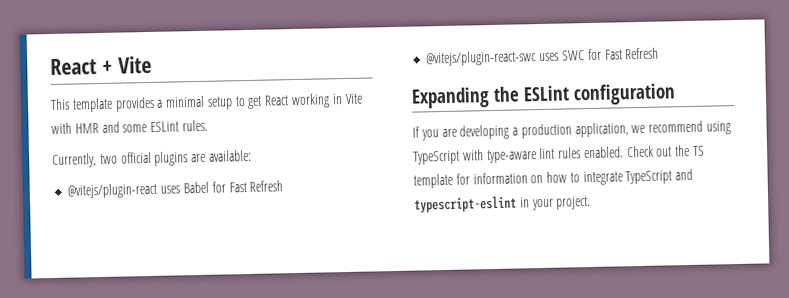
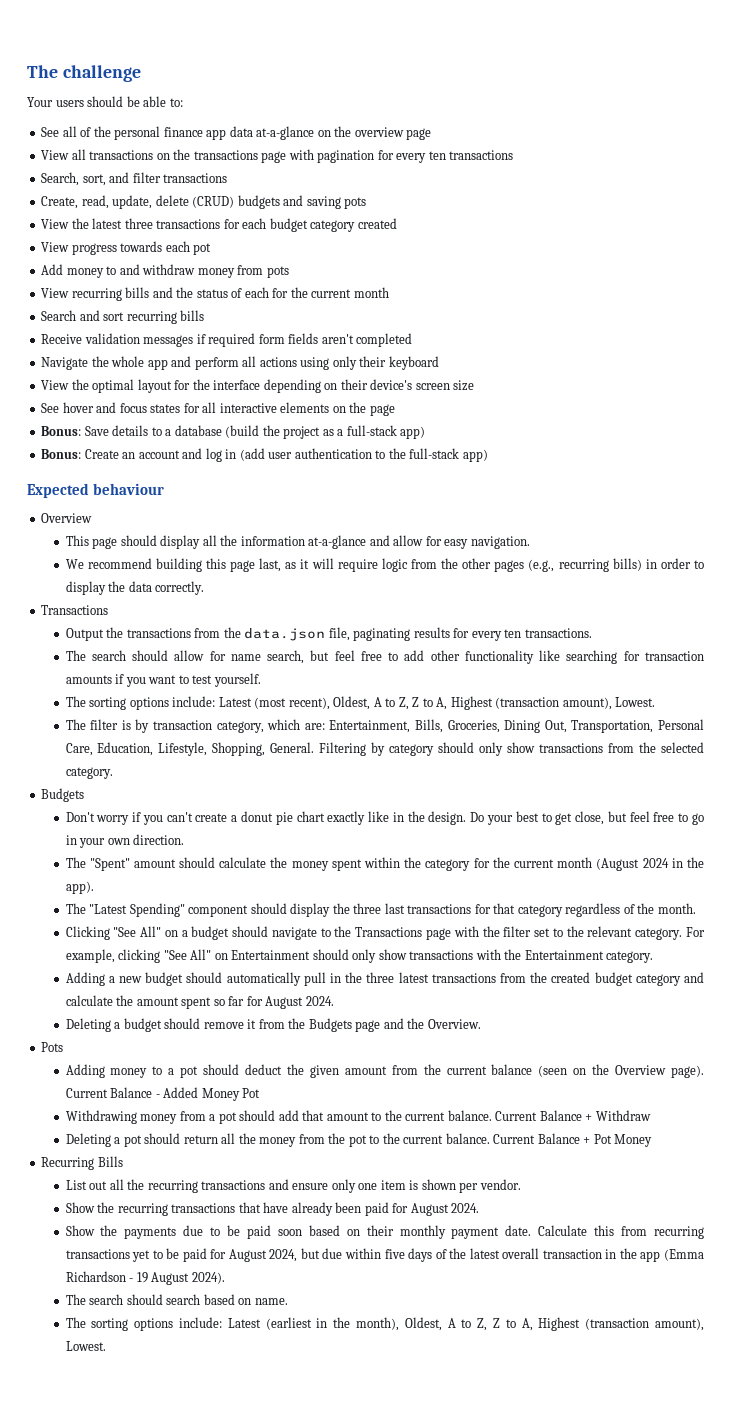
- React + Vite
- This template provides a minimal setup to get React working in Vite with HMR and some ESLint rules.
- Currently, two official plugins are available:
- @vitejs/plugin-react uses Babel for Fast Refresh
- @vitejs/plugin-react-swc uses SWC for Fast Refresh
- Expanding the ESLint configuration
- If you are developing a production application, we recommend using TypeScript with type-aware lint rules enabled. Check out the TS template for information on how to integrate TypeScript and typescript-eslint in your project.
+ The challenge
+ Your users should be able to:
+ See all of the personal finance app data at-a-glance on the overview page
+ View all transactions on the transactions page with pagination for every ten transactions
+ Search, sort, and filter transactions
+ Create, read, update, delete (CRUD) budgets and saving pots
+ View the latest three transactions for each budget category created
+ View progress towards each pot
+ Add money to and withdraw money from pots
+ View recurring bills and the status of each for the current month
+ Search and sort recurring bills
+ Receive validation messages if required form fields aren't completed
+ Navigate the whole app and perform all actions using only their keyboard
+ View the optimal layout for the interface depending on their device's screen size
+ See hover and focus states for all interactive elements on the page
+ Bonus: Save details to a database (build the project as a full-stack app)
+ Bonus: Create an account and log in (add user authentication to the full-stack app)
+ Expected behaviour
+ Overview
+ This page should display all the information at-a-glance and allow for easy navigation.
+ We recommend building this page last, as it will require logic from the other pages (e.g., recurring bills) in order to display the data correctly.
+ Transactions
+ Output the transactions from the data.json file, paginating results for every ten transactions.
+ The search should allow for name search, but feel free to add other functionality like searching for transaction amounts if you want to test yourself.
+ The sorting options include: Latest (most recent), Oldest, A to Z, Z to A, Highest (transaction amount), Lowest.
+ The filter is by transaction category, which are: Entertainment, Bills, Groceries, Dining Out, Transportation, Personal Care, Education, Lifestyle, Shopping, General. Filtering by category should only show transactions from the selected category.
+ Budgets
+ Don't worry if you can't create a donut pie chart exactly like in the design. Do your best to get close, but feel free to go in your own direction.
+ The "Spent" amount should calculate the money spent within the category for the current month (August 2024 in the app).
+ The "Latest Spending" component should display the three last transactions for that category regardless of the month.
+ Clicking "See All" on a budget should navigate to the Transactions page with the filter set to the relevant category. For example, clicking "See All" on Entertainment should only show transactions with the Entertainment category.
+ Adding a new budget should automatically pull in the three latest transactions from the created budget category and calculate the amount spent so far for August 2024.
+ Deleting a budget should remove it from the Budgets page and the Overview.
+ Pots
+ Adding money to a pot should deduct the given amount from the current balance (seen on the Overview page). Current Balance - Added Money Pot
+ Withdrawing money from a pot should add that amount to the current balance. Current Balance + Withdraw
+ Deleting a pot should return all the money from the pot to the current balance. Current Balance + Pot Money
+ Recurring Bills
+ List out all the recurring transactions and ensure only one item is shown per vendor.
+ Show the recurring transactions that have already been paid for August 2024.
+ Show the payments due to be paid soon based on their monthly payment date. Calculate this from recurring transactions yet to be paid for August 2024, but due within five days of the latest overall transaction in the app (Emma Richardson - 19 August 2024).
+ The search should search based on name.
+ The sorting options include: Latest (earliest in the month), Oldest, A to Z, Z to A, Highest (transaction amount), Lowest.

